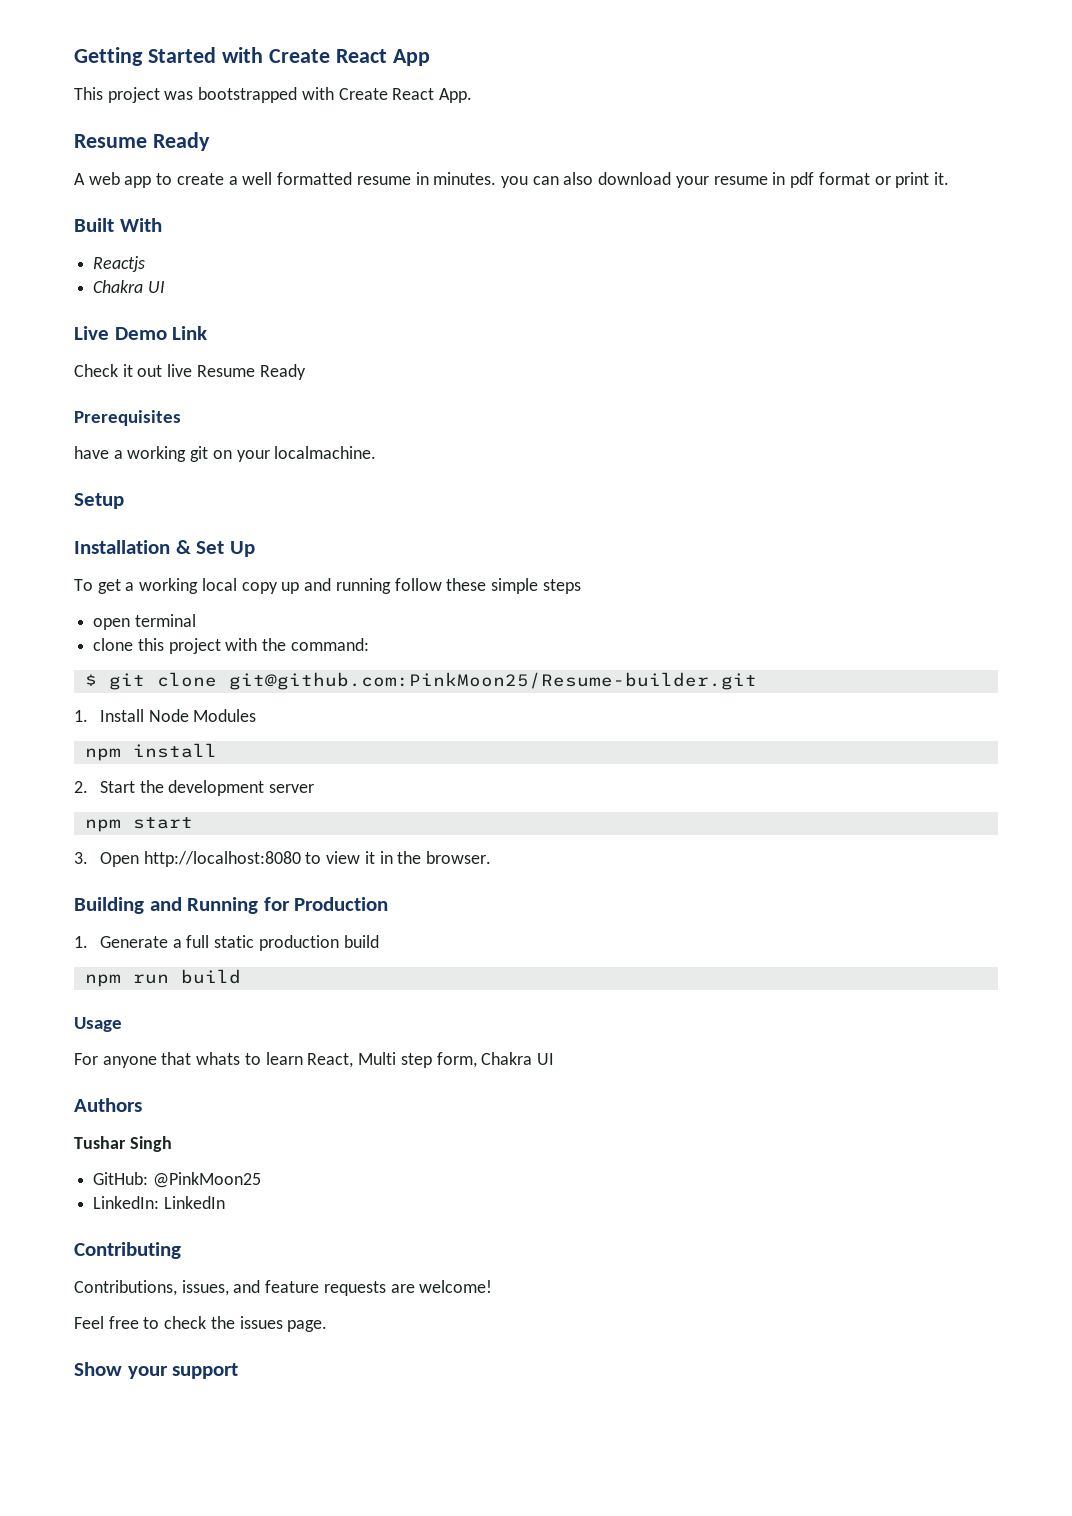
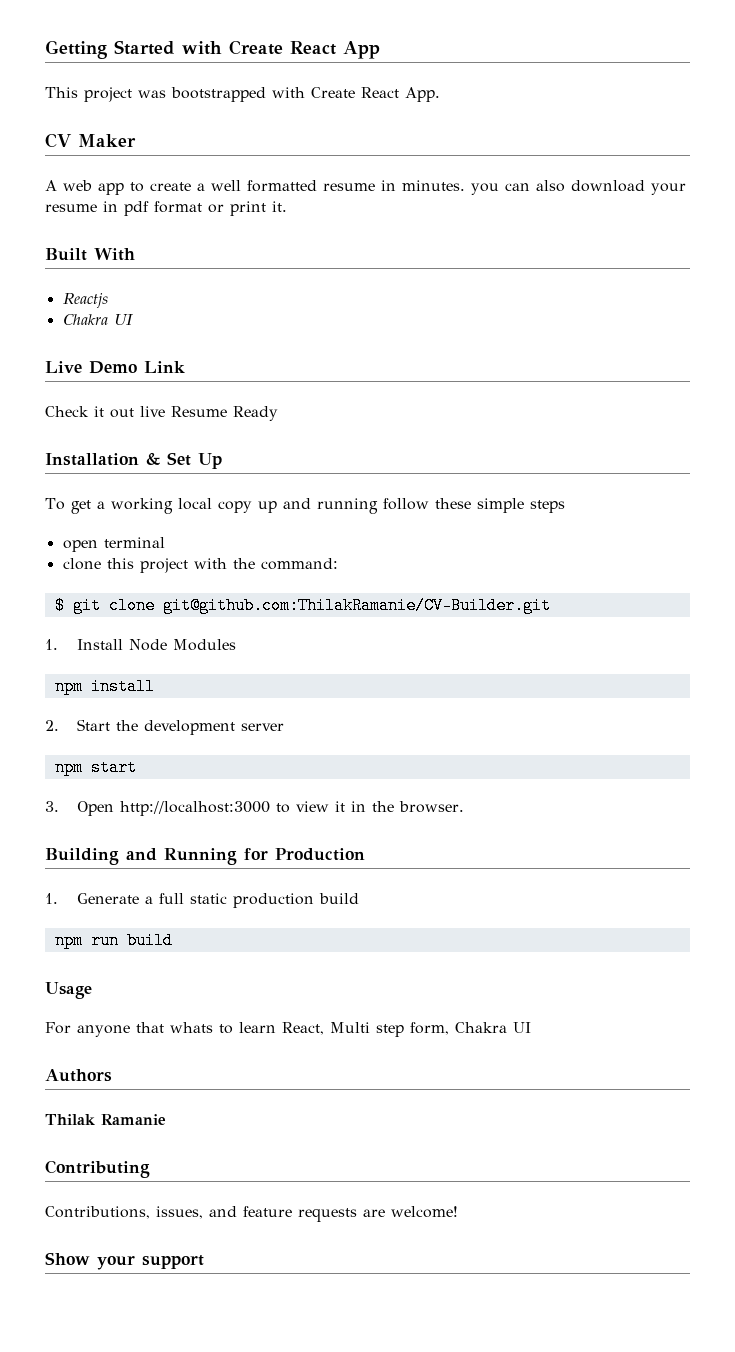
  This project was bootstrapped with Create React App.
- Resume Ready
+ CV Maker
- Prerequisites
- have a working git on your localmachine.
- Setup
- $ git clone git@github.com:PinkMoon25/Resume-builder.git
+ $ git clone git@github.com:ThilakRamanie/CV-Builder.git
- 3. Open http://localhost:8080 to view it in the browser.
+ 3. Open http://localhost:3000 to view it in the browser.
- Tushar Singh
- GitHub: @PinkMoon25
- LinkedIn: LinkedIn
+ Thilak Ramanie
- Feel free to check the issues page.

